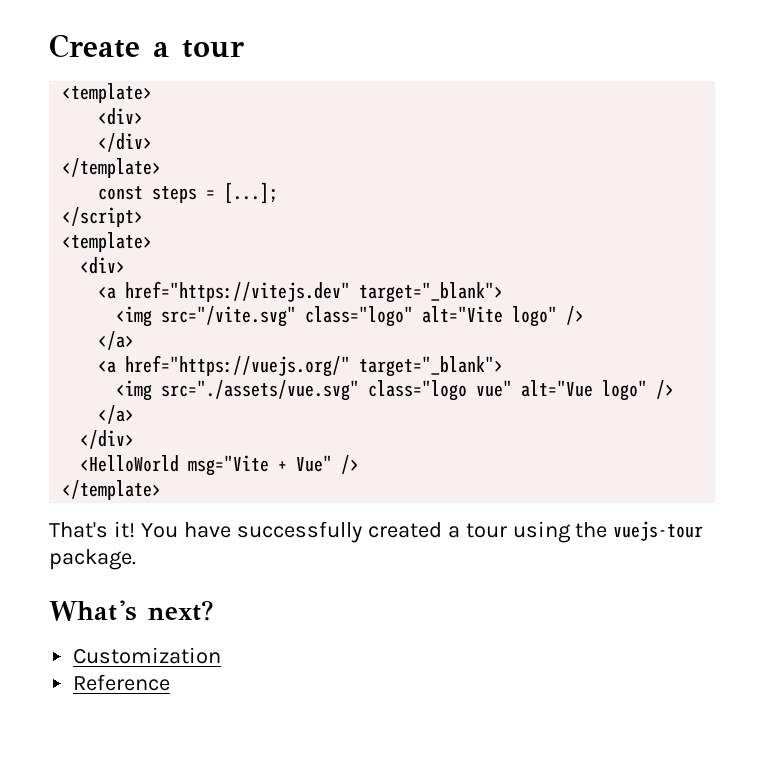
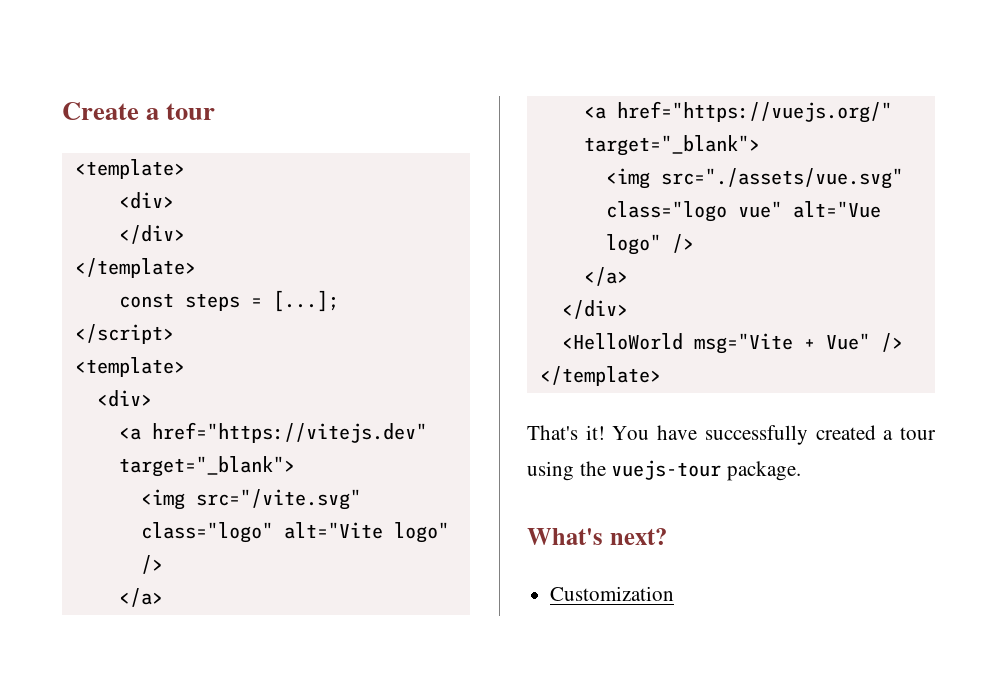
- Reference

